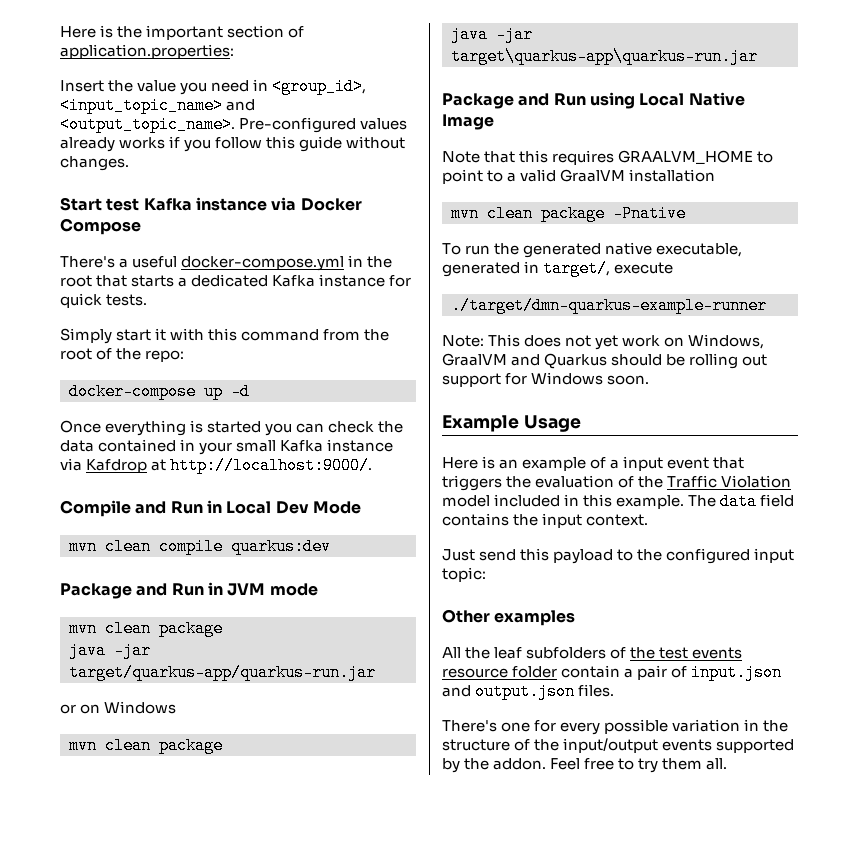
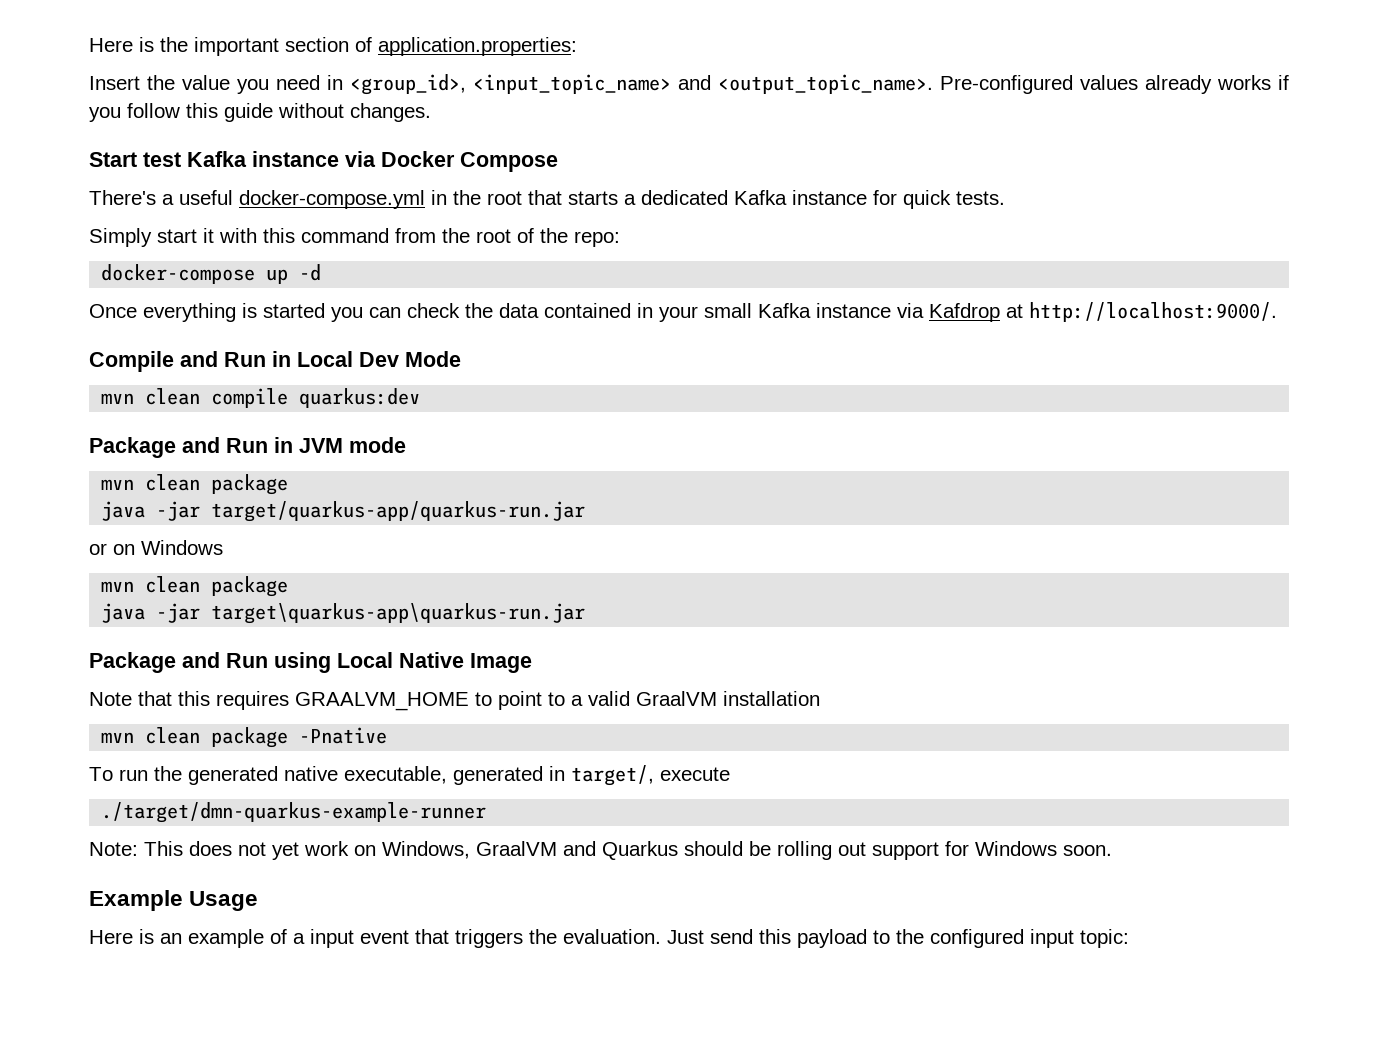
- Here is an example of a input event that triggers the evaluation of the Traffic Violation model included in this example. The data field contains the input context.
- Just send this payload to the configured input topic:
+ Here is an example of a input event that triggers the evaluation. Just send this payload to the configured input topic:
- Other examples
- All the leaf subfolders of the test events resource folder contain a pair of input.json and output.json files.
- There's one for every possible variation in the structure of the input/output events supported by the addon. Feel free to try them all.

